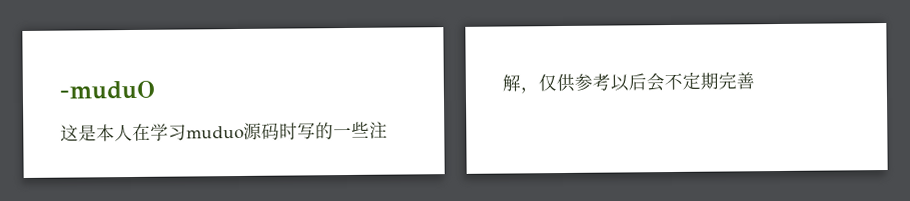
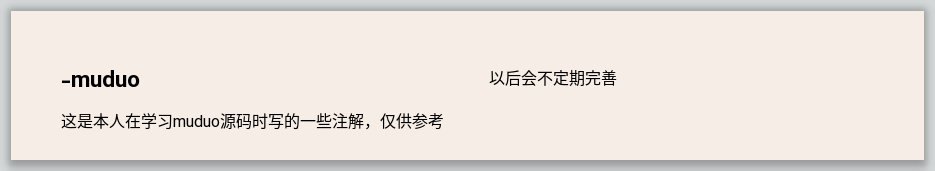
- -muduO
+ -muduo

